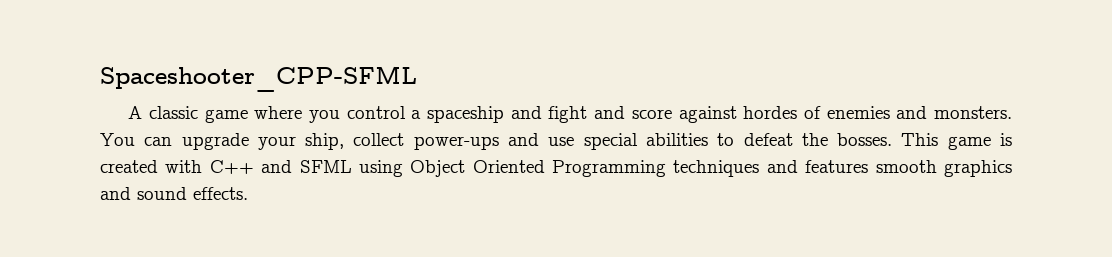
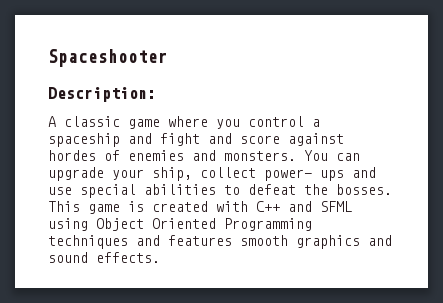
- Spaceshooter_CPP-SFML
+ Spaceshooter
+ Description:
- You can upgrade your ship, collect power-ups and use special abilities to defeat the bosses.
+ You can upgrade your ship, collect power- ups and use special abilities to defeat the bosses.

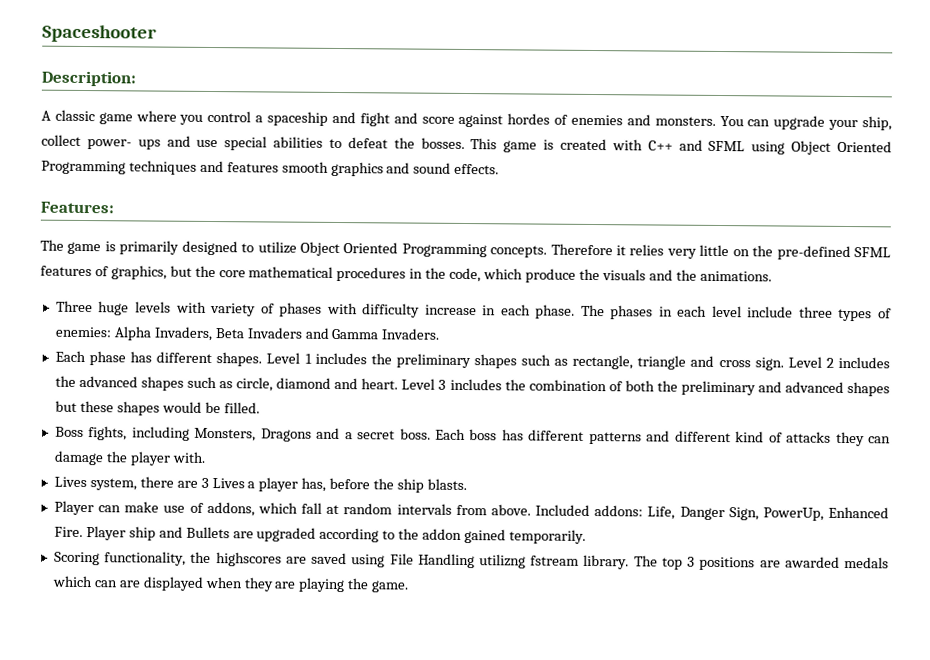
+ Features:
+ The game is primarily designed to utilize Object Oriented Programming concepts. Therefore it relies very little on the pre-defined SFML features of graphics, but the core mathematical procedures in the code, which produce the visuals and the animations.
+ Three huge levels with variety of phases with difficulty increase in each phase. The phases in each level include three types of enemies: Alpha Invaders, Beta Invaders and Gamma Invaders.
+ Each phase has different shapes. Level 1 includes the preliminary shapes such as rectangle, triangle and cross sign. Level 2 includes the advanced shapes such as circle, diamond and heart. Level 3 includes the combination of both the preliminary and advanced shapes but these shapes would be filled.
+ Boss fights, including Monsters, Dragons and a secret boss. Each boss has different patterns and different kind of attacks they can damage the player with.
+ Lives system, there are 3 Lives a player has, before the ship blasts.
+ Player can make use of addons, which fall at random intervals from above. Included addons: Life, Danger Sign, PowerUp, Enhanced Fire. Player ship and Bullets are upgraded according to the addon gained temporarily.
+ Scoring functionality, the highscores are saved using File Handling utilizng fstream library. The top 3 positions are awarded medals which can are displayed when they are playing the game.

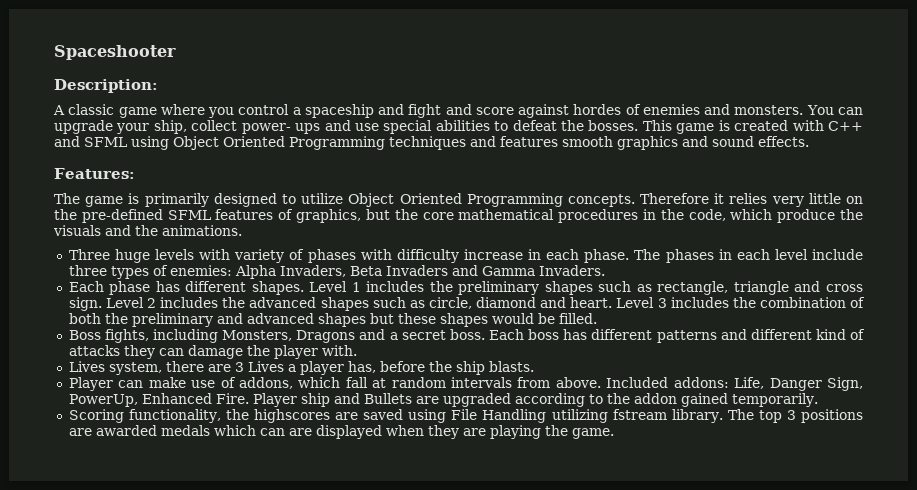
- Scoring functionality, the highscores are saved using File Handling utilizng fstream library.
+ Scoring functionality, the highscores are saved using File Handling utilizing fstream library.

